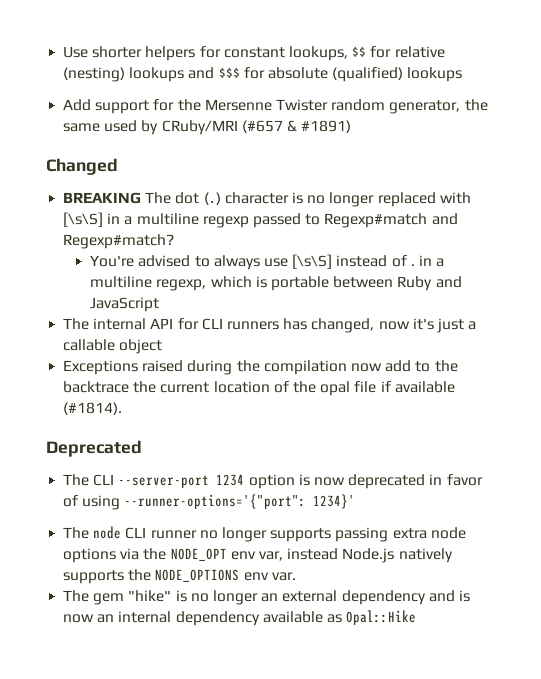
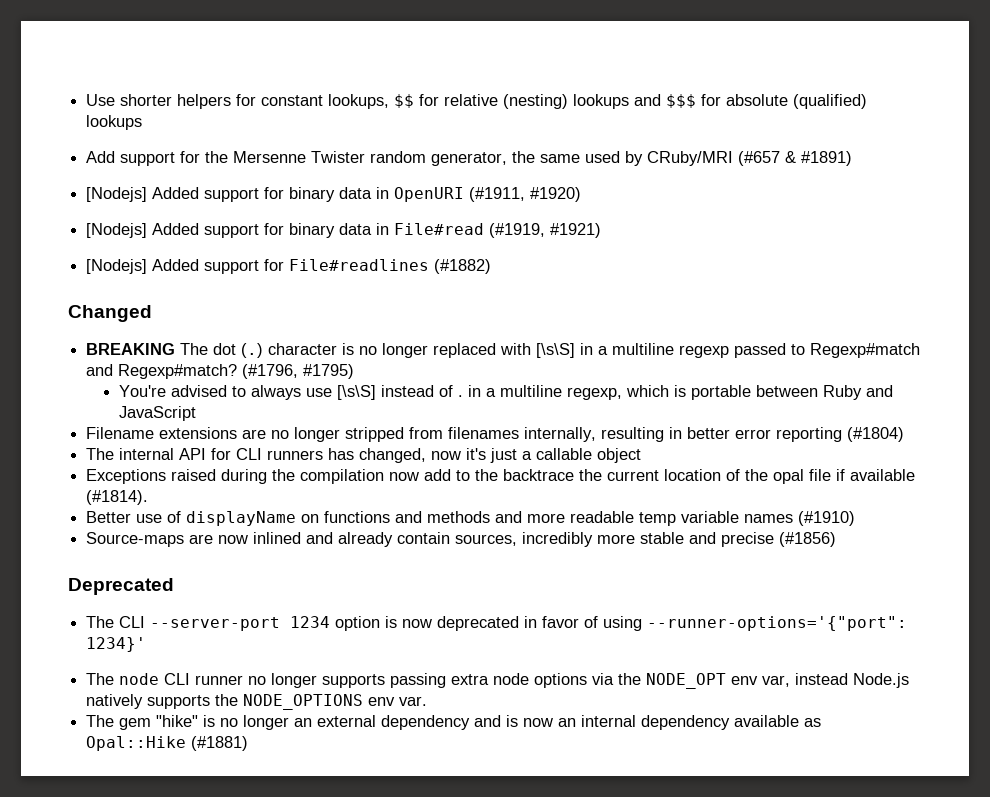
+ [Nodejs] Added support for binary data in OpenURI (#1911, #1920)
+ [Nodejs] Added support for binary data in File#read (#1919, #1921)
+ [Nodejs] Added support for File#readlines (#1882)
+ (#1796, #1795)
+ Filename extensions are no longer stripped from filenames internally, resulting in better error reporting (#1804)
+ Better use of displayName on functions and methods and more readable temp variable names (#1910)
+ Source-maps are now inlined and already contain sources, incredibly more stable and precise (#1856)
- The gem "hike" is no longer an external dependency and is now an internal dependency available as Opal::Hike
+ The gem "hike" is no longer an external dependency and is now an internal dependency available as Opal::Hike (#1881)

